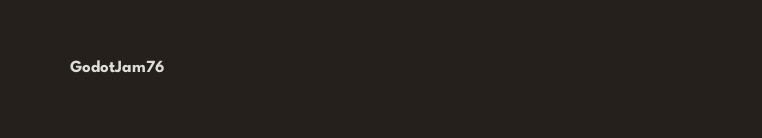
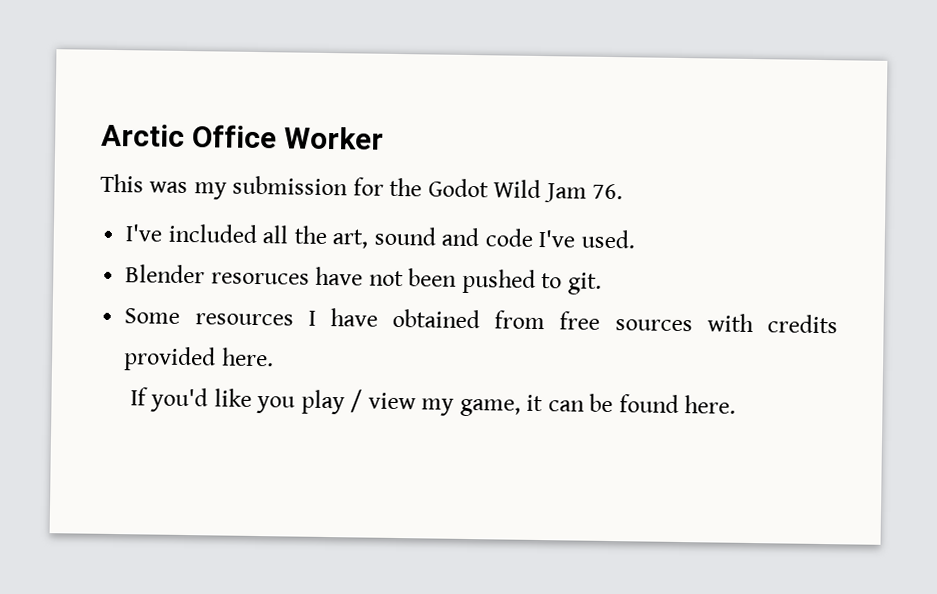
- GodotJam76
+ Arctic Office Worker
+ This was my submission for the Godot Wild Jam 76.
+ I've included all the art, sound and code I've used.
+ Blender resoruces have not been pushed to git.
+ Some resources I have obtained from free sources with credits provided here.
+ If you'd like you play / view my game, it can be found here.

